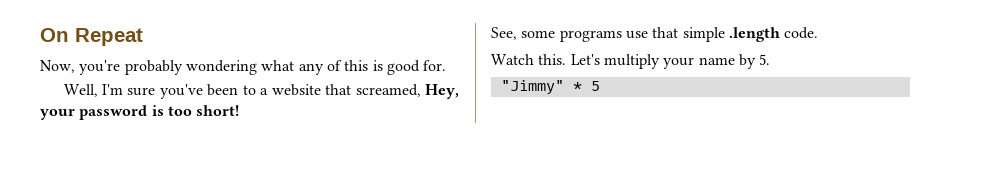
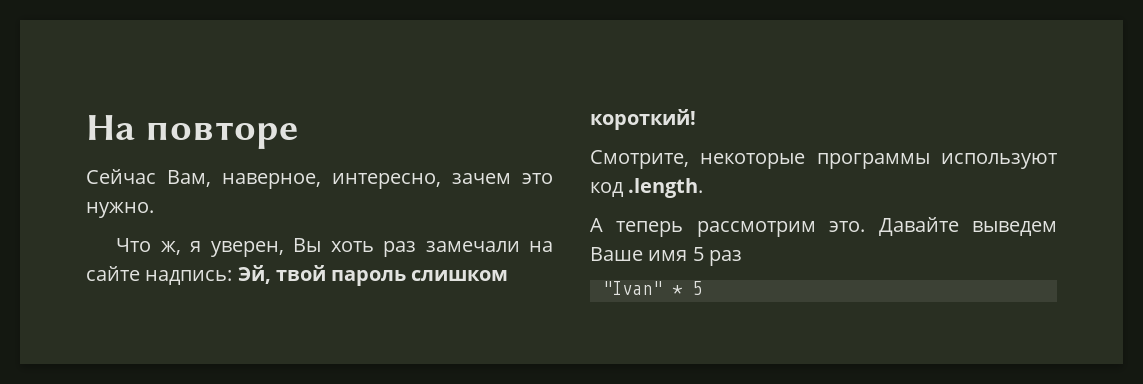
- On Repeat
- Now, you're probably wondering what any of this is good for.
- Well, I'm sure you've been to a website that screamed, Hey, your password is too short!
- See, some programs use that simple .length code.
- Watch this. Let's multiply your name by 5.
- "Jimmy" * 5
+ На повторе
+ Сейчас Вам, наверное, интересно, зачем это нужно.
+ Что ж, я уверен, Вы хоть раз замечали на сайте надпись: Эй, твой пароль слишком короткий!
+ Смотрите, некоторые программы используют код .length.
+ А теперь рассмотрим это. Давайте выведем Ваше имя 5 раз
+ "Ivan" * 5

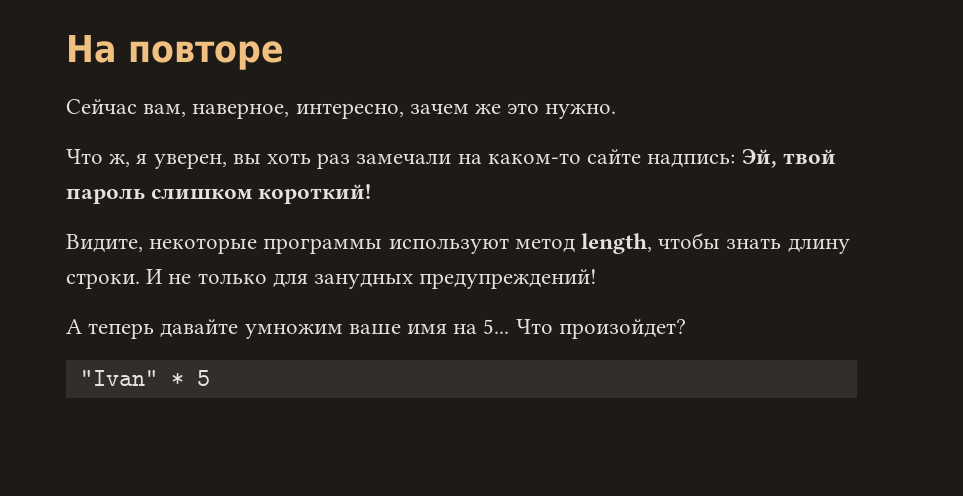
- Сейчас Вам, наверное, интересно, зачем это нужно.
+ Сейчас вам, наверное, интересно, зачем же это нужно.
- Что ж, я уверен, Вы хоть раз замечали на сайте надпись: Эй, твой пароль слишком короткий!
+ Что ж, я уверен, вы хоть раз замечали на каком-то сайте надпись: Эй, твой пароль слишком короткий!
- Смотрите, некоторые программы используют код .length.
- А теперь рассмотрим это. Давайте выведем Ваше имя 5 раз
+ Видите, некоторые программы используют метод length, чтобы знать длину строки. И не только для занудных предупреждений!
+ А теперь давайте умножим ваше имя на 5... Что произойдет?

